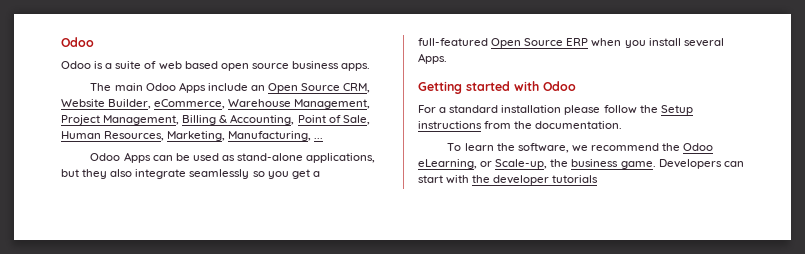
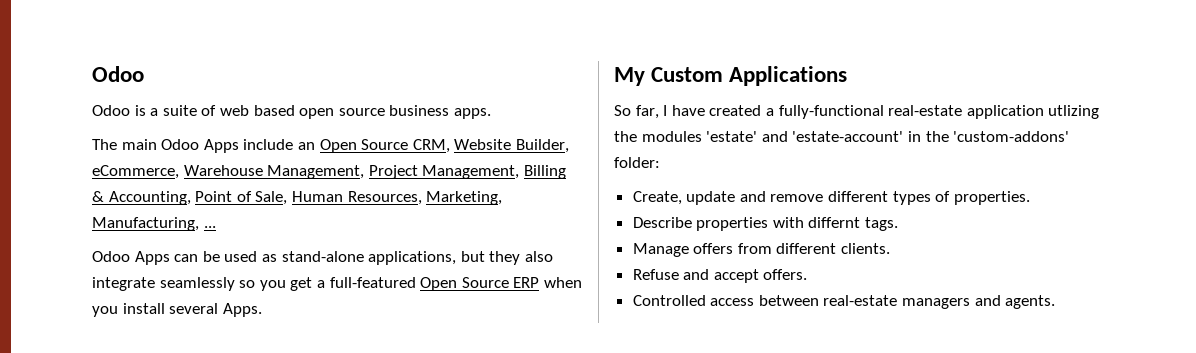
- Getting started with Odoo
- For a standard installation please follow the Setup instructions from the documentation.
- To learn the software, we recommend the Odoo eLearning, or Scale-up, the business game. Developers can start with the developer tutorials
+ My Custom Applications
+ So far, I have created a fully-functional real-estate application utlizing the modules 'estate' and 'estate-account' in the 'custom-addons' folder:
+ Create, update and remove different types of properties.
+ Describe properties with differnt tags.
+ Manage offers from different clients.
+ Refuse and accept offers.
+ Controlled access between real-estate managers and agents.

